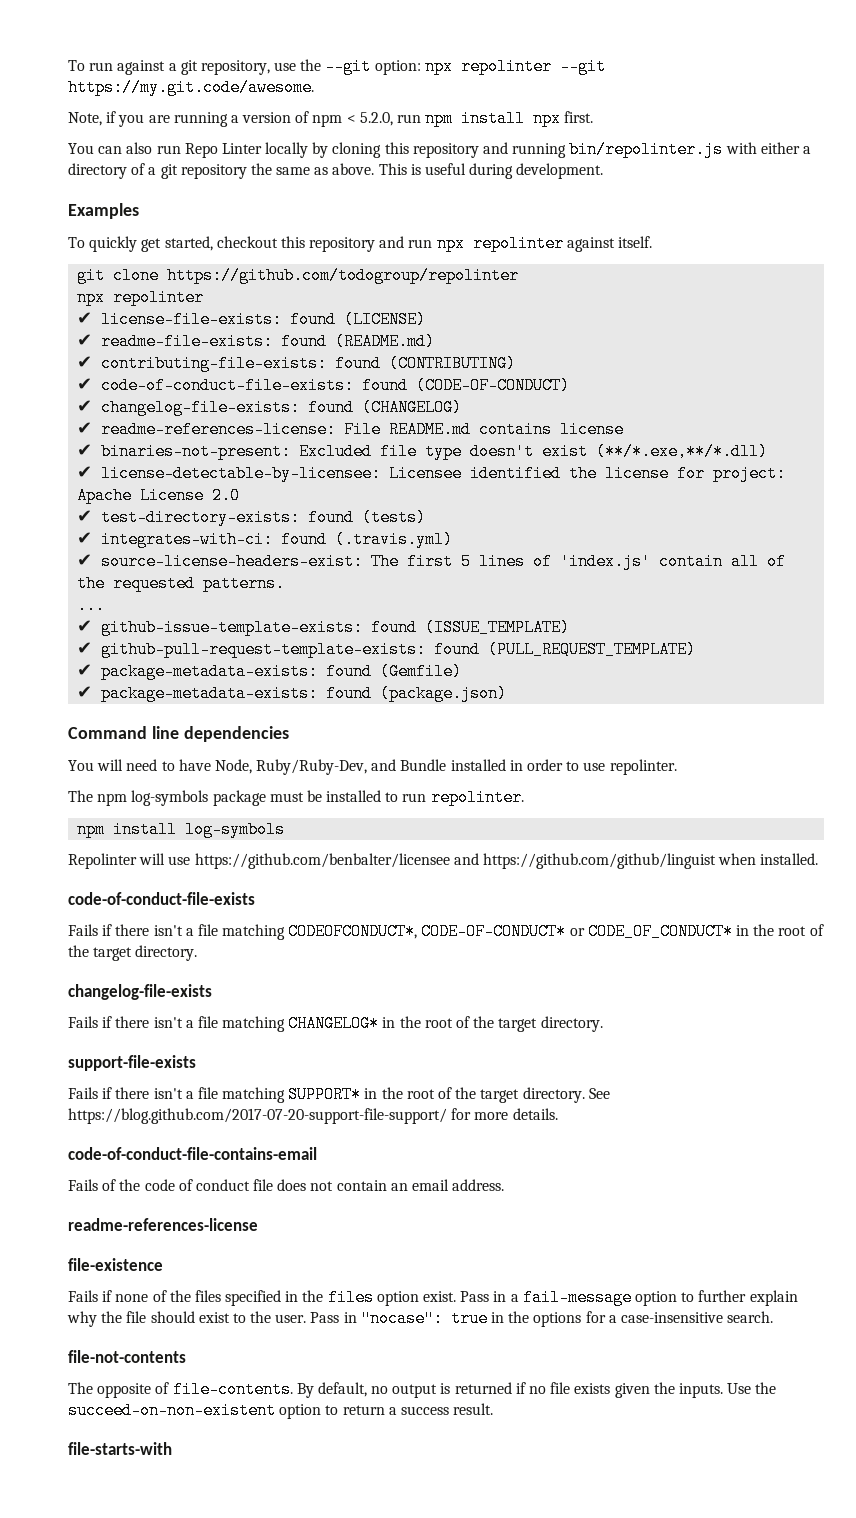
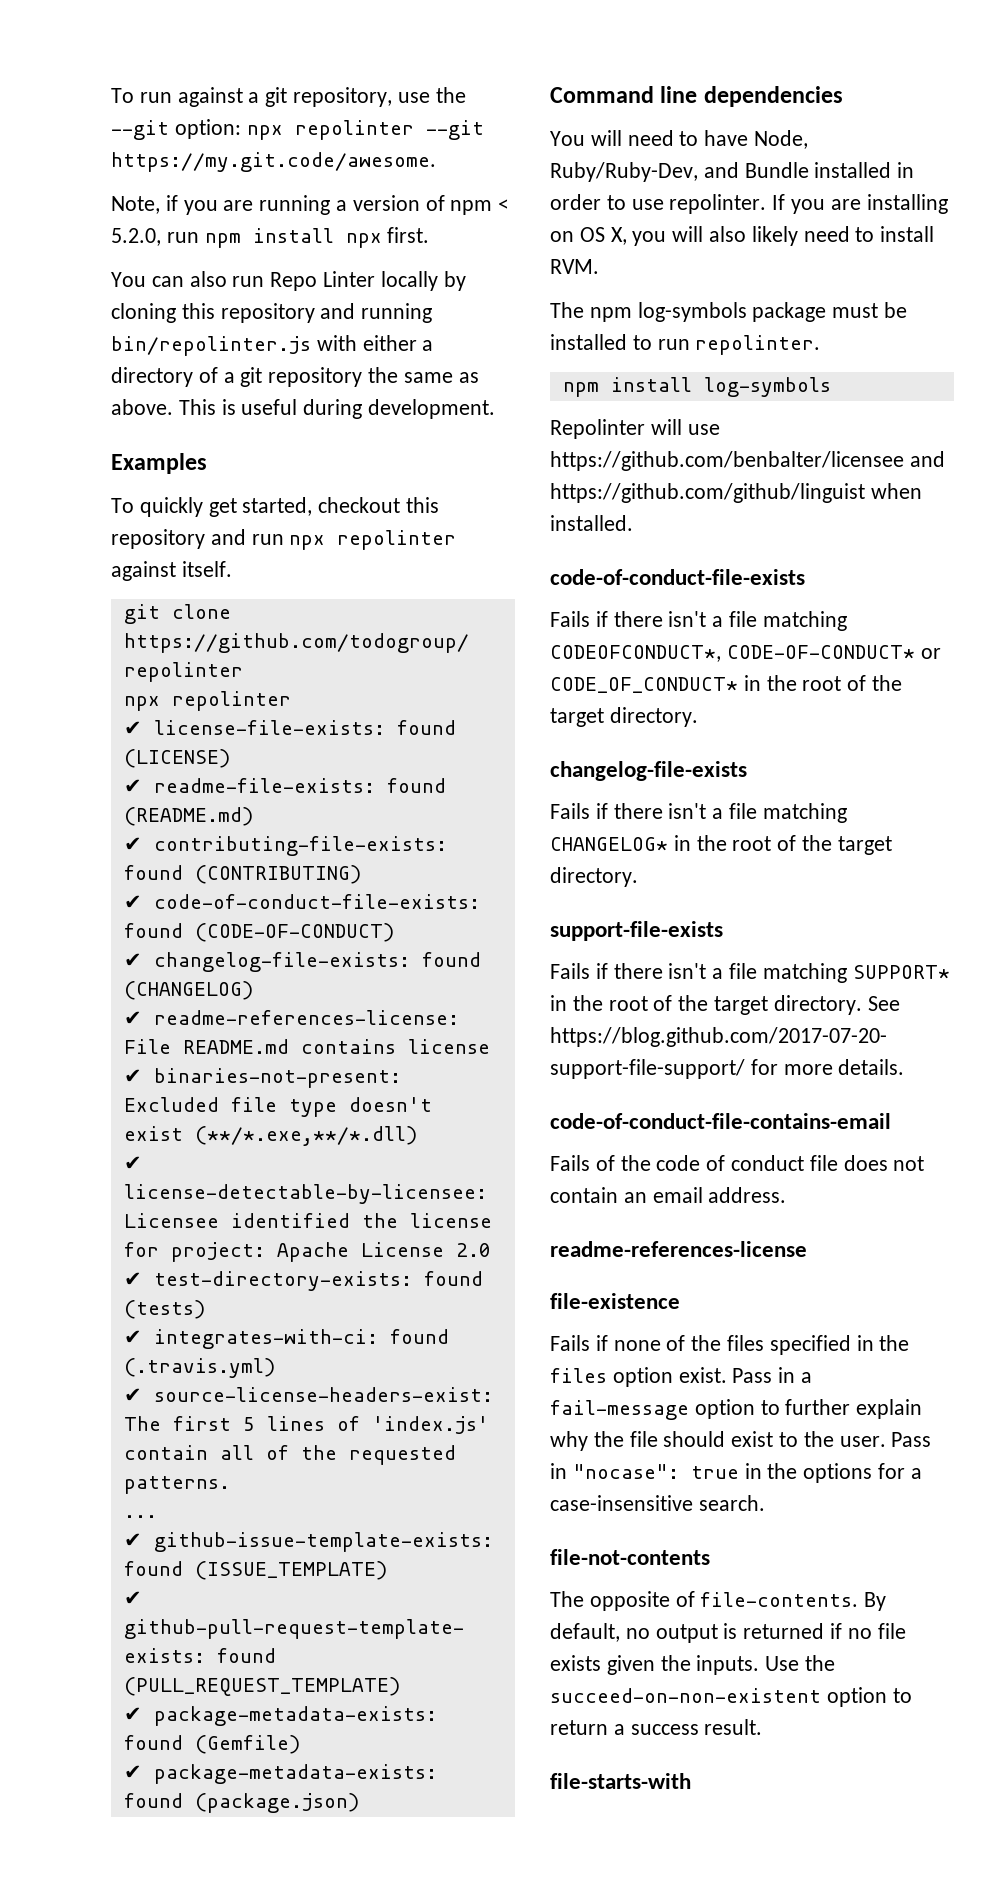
+ If you are installing on OS X, you will also likely need to install RVM.

